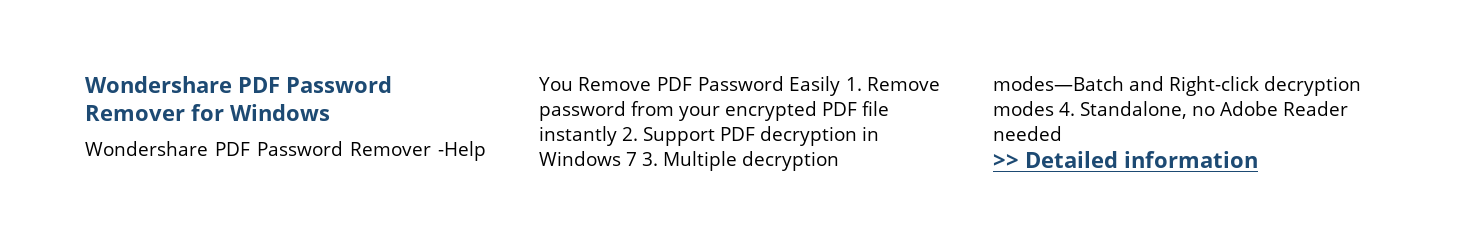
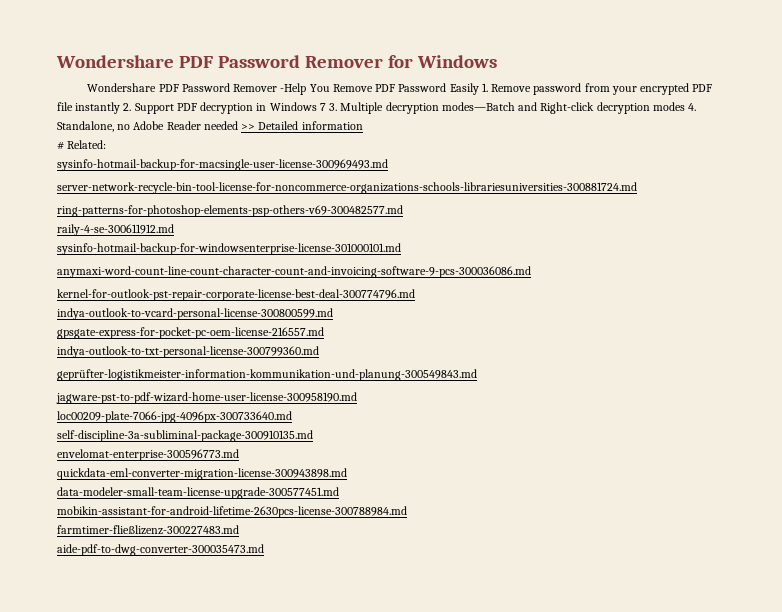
- Wondershare PDF Password Remover -Help You Remove PDF Password Easily 1. Remove password from your encrypted PDF file instantly 2. Support PDF decryption in Windows 7 3. Multiple decryption modes—Batch and Right-click decryption modes 4. Standalone, no Adobe Reader needed
- >> Detailed information
+ Wondershare PDF Password Remover -Help You Remove PDF Password Easily 1. Remove password from your encrypted PDF file instantly 2. Support PDF decryption in Windows 7 3. Multiple decryption modes—Batch and Right-click decryption modes 4. Standalone, no Adobe Reader needed >> Detailed information
+ # Related:
+ sysinfo-hotmail-backup-for-macsingle-user-license-300969493.md
+ server-network-recycle-bin-tool-license-for-noncommerce-organizations-schools-librariesuniversities-300881724.md
+ ring-patterns-for-photoshop-elements-psp-others-v69-300482577.md
+ raily-4-se-300611912.md
+ sysinfo-hotmail-backup-for-windowsenterprise-license-301000101.md
+ anymaxi-word-count-line-count-character-count-and-invoicing-software-9-pcs-300036086.md
+ kernel-for-outlook-pst-repair-corporate-license-best-deal-300774796.md
+ indya-outlook-to-vcard-personal-license-300800599.md
+ gpsgate-express-for-pocket-pc-oem-license-216557.md
+ indya-outlook-to-txt-personal-license-300799360.md
+ geprüfter-logistikmeister-information-kommunikation-und-planung-300549843.md
+ jagware-pst-to-pdf-wizard-home-user-license-300958190.md
+ loc00209-plate-7066-jpg-4096px-300733640.md
+ self-discipline-3a-subliminal-package-300910135.md
+ envelomat-enterprise-300596773.md
+ quickdata-eml-converter-migration-license-300943898.md
+ data-modeler-small-team-license-upgrade-300577451.md
+ mobikin-assistant-for-android-lifetime-2630pcs-license-300788984.md
+ farmtimer-fließlizenz-300227483.md
+ aide-pdf-to-dwg-converter-300035473.md

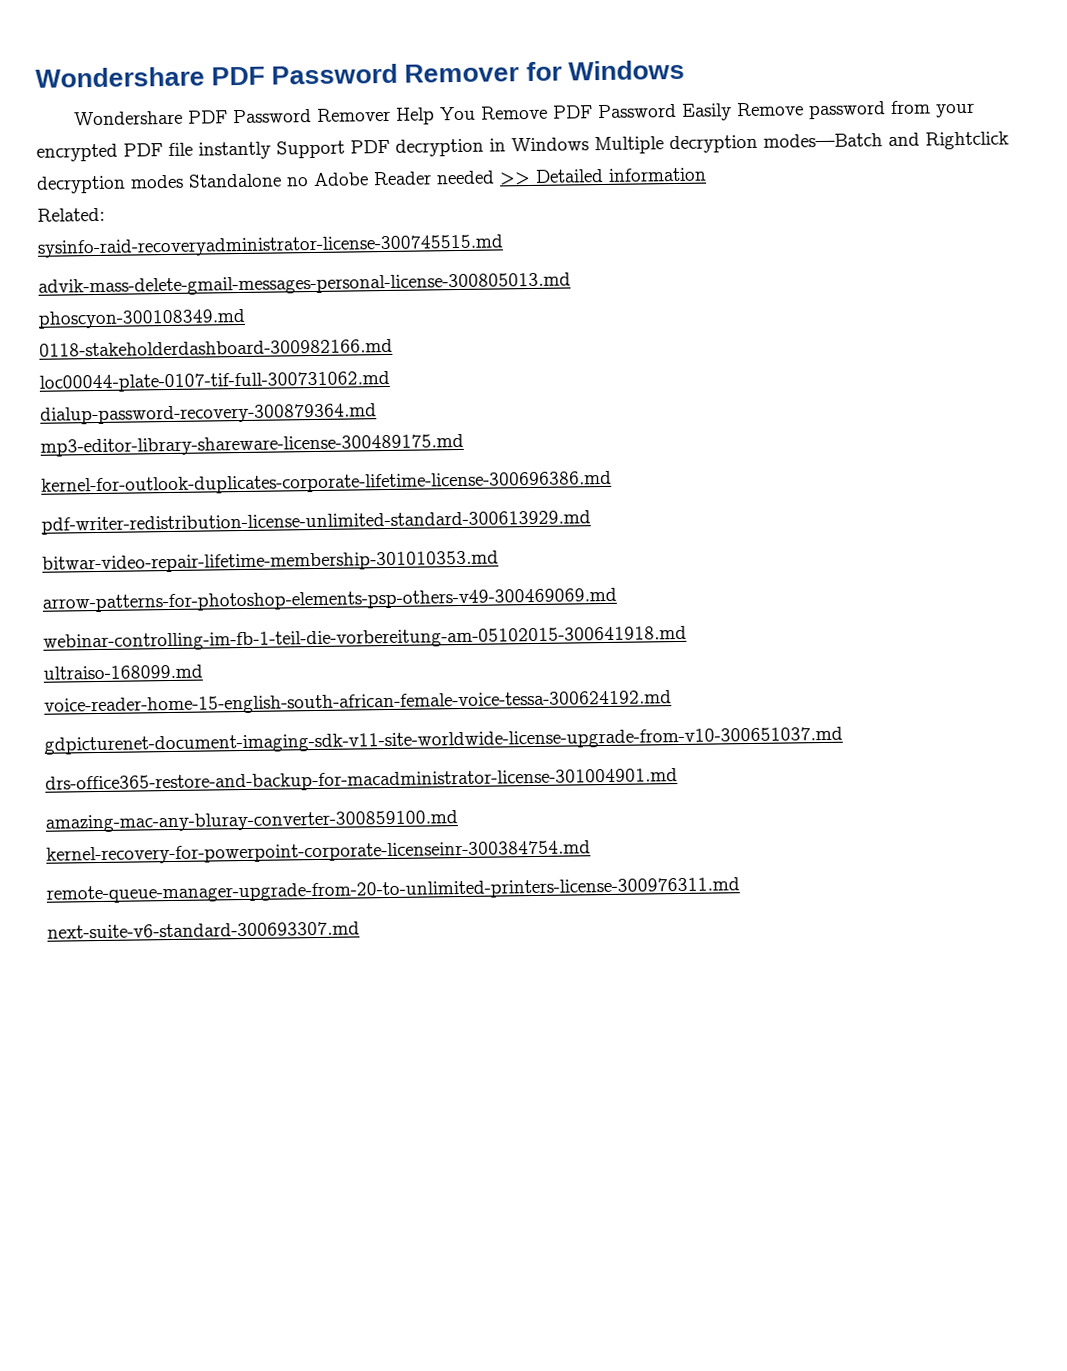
- Wondershare PDF Password Remover -Help You Remove PDF Password Easily 1. Remove password from your encrypted PDF file instantly 2. Support PDF decryption in Windows 7 3. Multiple decryption modes—Batch and Right-click decryption modes 4. Standalone, no Adobe Reader needed >> Detailed information
+ Wondershare PDF Password Remover Help You Remove PDF Password Easily Remove password from your encrypted PDF file instantly Support PDF decryption in Windows Multiple decryption modes—Batch and Rightclick decryption modes Standalone no Adobe Reader needed >> Detailed information
- # Related:
+ Related:
- sysinfo-hotmail-backup-for-macsingle-user-license-300969493.md
- server-network-recycle-bin-tool-license-for-noncommerce-organizations-schools-librariesuniversities-300881724.md
- ring-patterns-for-photoshop-elements-psp-others-v69-300482577.md
- raily-4-se-300611912.md
- sysinfo-hotmail-backup-for-windowsenterprise-license-301000101.md
- anymaxi-word-count-line-count-character-count-and-invoicing-software-9-pcs-300036086.md
- kernel-for-outlook-pst-repair-corporate-license-best-deal-300774796.md
- indya-outlook-to-vcard-personal-license-300800599.md
- gpsgate-express-for-pocket-pc-oem-license-216557.md
- indya-outlook-to-txt-personal-license-300799360.md
- geprüfter-logistikmeister-information-kommunikation-und-planung-300549843.md
- jagware-pst-to-pdf-wizard-home-user-license-300958190.md
- loc00209-plate-7066-jpg-4096px-300733640.md
- self-discipline-3a-subliminal-package-300910135.md
- envelomat-enterprise-300596773.md
- quickdata-eml-converter-migration-license-300943898.md
- data-modeler-small-team-license-upgrade-300577451.md
- mobikin-assistant-for-android-lifetime-2630pcs-license-300788984.md
- farmtimer-fließlizenz-300227483.md
- aide-pdf-to-dwg-converter-300035473.md
+ sysinfo-raid-recoveryadministrator-license-300745515.md
+ advik-mass-delete-gmail-messages-personal-license-300805013.md
+ phoscyon-300108349.md
+ 0118-stakeholderdashboard-300982166.md
+ loc00044-plate-0107-tif-full-300731062.md
+ dialup-password-recovery-300879364.md
+ mp3-editor-library-shareware-license-300489175.md
+ kernel-for-outlook-duplicates-corporate-lifetime-license-300696386.md
+ pdf-writer-redistribution-license-unlimited-standard-300613929.md
+ bitwar-video-repair-lifetime-membership-301010353.md
+ arrow-patterns-for-photoshop-elements-psp-others-v49-300469069.md
+ webinar-controlling-im-fb-1-teil-die-vorbereitung-am-05102015-300641918.md
+ ultraiso-168099.md
+ voice-reader-home-15-english-south-african-female-voice-tessa-300624192.md
+ gdpicturenet-document-imaging-sdk-v11-site-worldwide-license-upgrade-from-v10-300651037.md
+ drs-office365-restore-and-backup-for-macadministrator-license-301004901.md
+ amazing-mac-any-bluray-converter-300859100.md
+ kernel-recovery-for-powerpoint-corporate-licenseinr-300384754.md
+ remote-queue-manager-upgrade-from-20-to-unlimited-printers-license-300976311.md
+ next-suite-v6-standard-300693307.md

